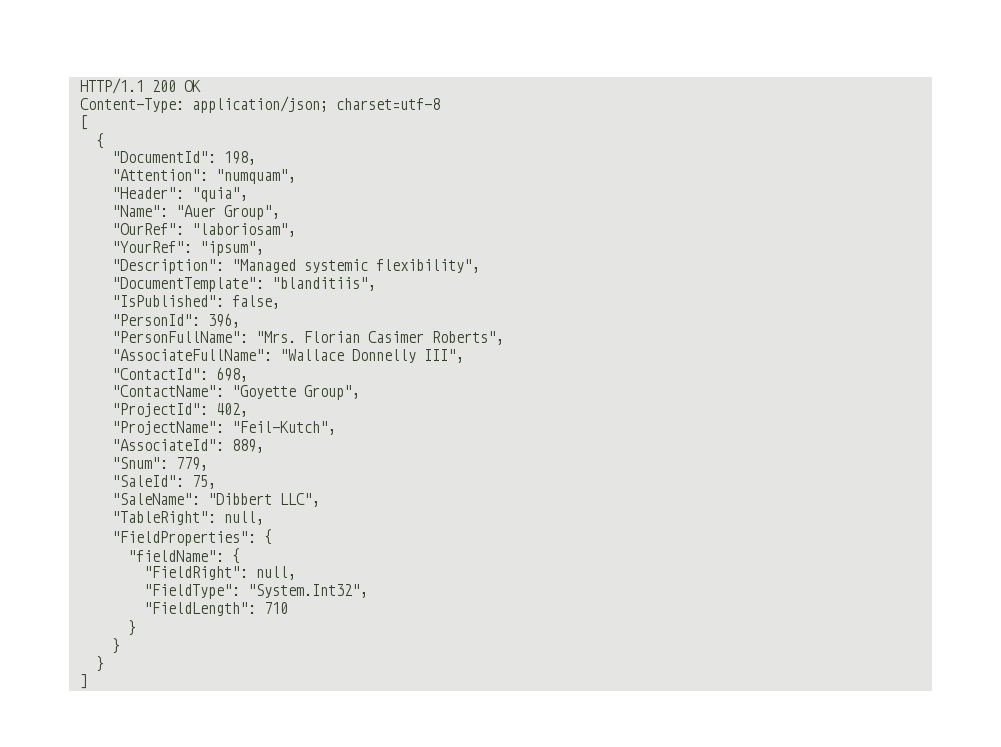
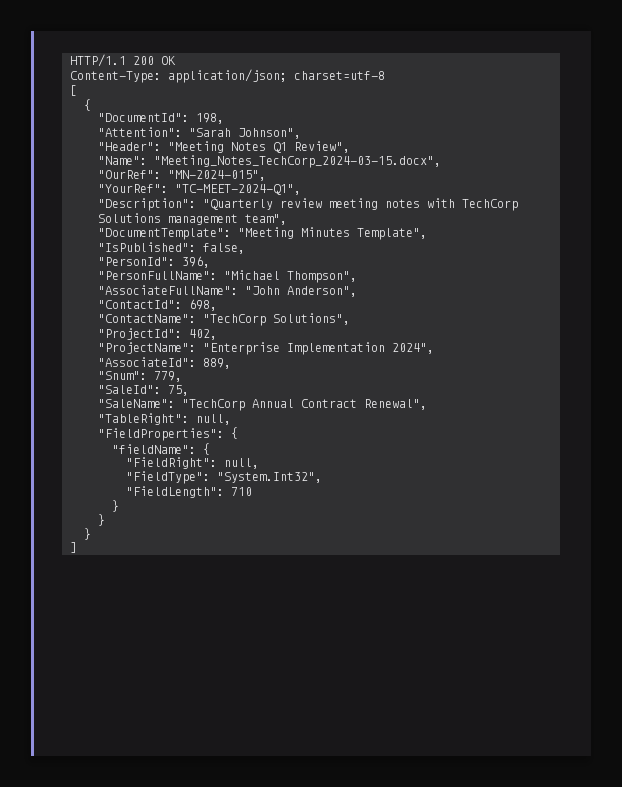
- "Attention": "numquam",
+ "Attention": "Sarah Johnson",
- "Header": "quia",
+ "Header": "Meeting Notes Q1 Review",
- "Name": "Auer Group",
+ "Name": "Meeting_Notes_TechCorp_2024-03-15.docx",
- "OurRef": "laboriosam",
+ "OurRef": "MN-2024-015",
- "YourRef": "ipsum",
+ "YourRef": "TC-MEET-2024-Q1",
- "Description": "Managed systemic flexibility",
- "DocumentTemplate": "blanditiis",
+ "Description": "Quarterly review meeting notes with TechCorp Solutions management team",
+ "DocumentTemplate": "Meeting Minutes Template",
- "PersonFullName": "Mrs. Florian Casimer Roberts",
- "AssociateFullName": "Wallace Donnelly III",
+ "PersonFullName": "Michael Thompson",
+ "AssociateFullName": "John Anderson",
- "ContactName": "Goyette Group",
+ "ContactName": "TechCorp Solutions",
- "ProjectName": "Feil-Kutch",
+ "ProjectName": "Enterprise Implementation 2024",
- "SaleName": "Dibbert LLC",
+ "SaleName": "TechCorp Annual Contract Renewal",

